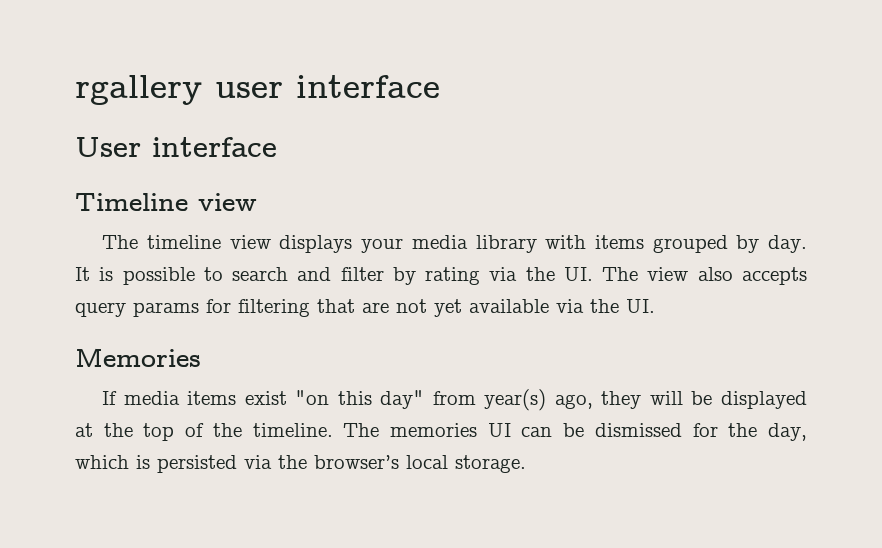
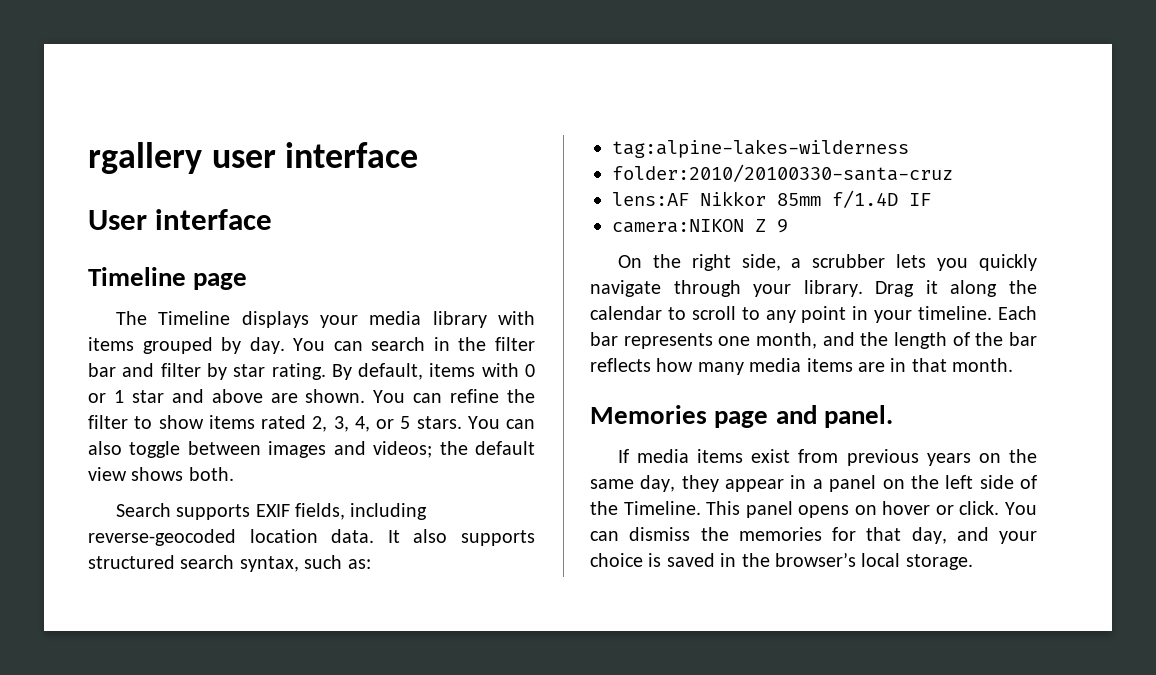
- Timeline view
- The timeline view displays your media library with items grouped by day.
+ Timeline page
+ The Timeline displays your media library with items grouped by day.
- It is possible to search and filter by rating via the UI. The view also accepts query params for filtering that are not yet available via the UI.
- Memories
- If media items exist "on this day" from year(s) ago, they will be displayed at the top of the timeline. The memories UI can be dismissed for the day, which is persisted via the browser’s local storage.
+ You can search in the filter bar and filter by star rating. By default, items with 0 or 1 star and above are shown. You can refine the filter to show items rated 2, 3, 4, or 5 stars. You can also toggle between images and videos; the default view shows both.
+ Search supports EXIF fields, including reverse-geocoded location data. It also supports structured search syntax, such as:
+ tag:alpine-lakes-wilderness
+ folder:2010/20100330-santa-cruz
+ lens:AF Nikkor 85mm f/1.4D IF
+ camera:NIKON Z 9
+ On the right side, a scrubber lets you quickly navigate through your library. Drag it along the calendar to scroll to any point in your timeline. Each bar represents one month, and the length of the bar reflects how many media items are in that month.
+ Memories page and panel.
+ If media items exist from previous years on the same day, they appear in a panel on the left side of the Timeline. This panel opens on hover or click. You can dismiss the memories for that day, and your choice is saved in the browser’s local storage.

